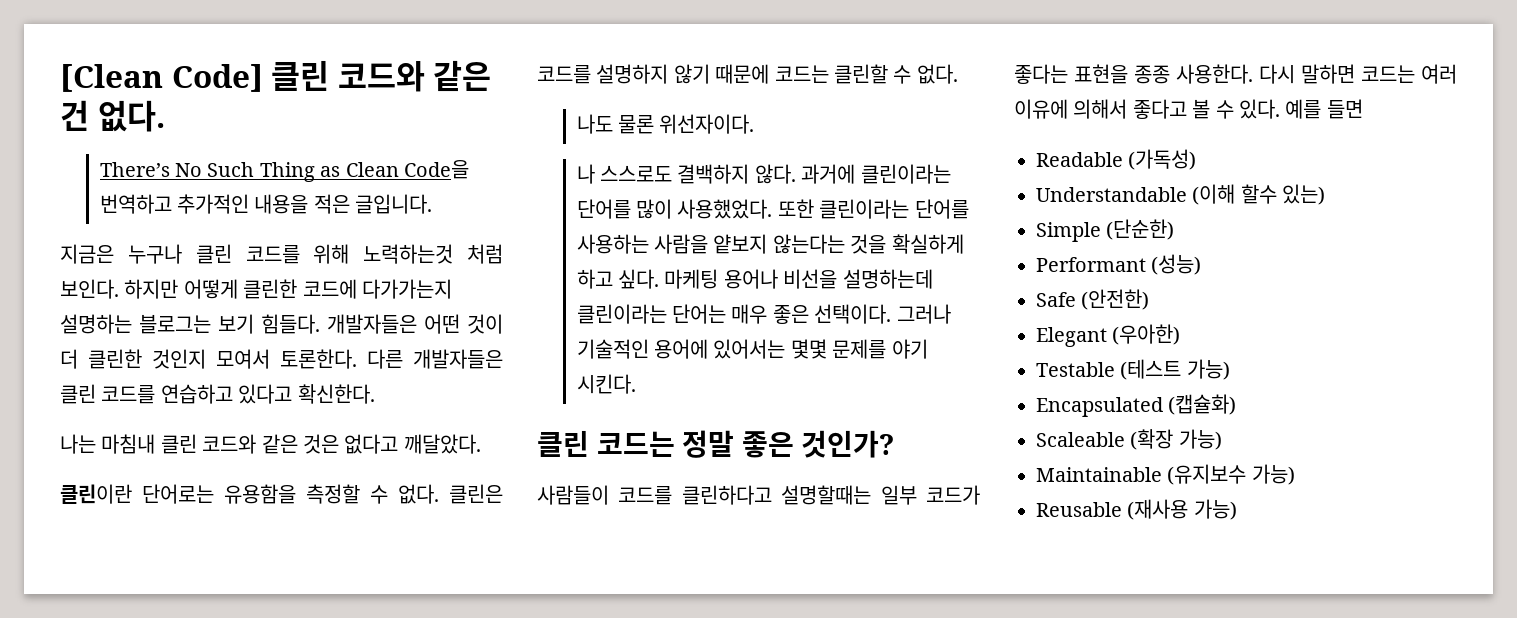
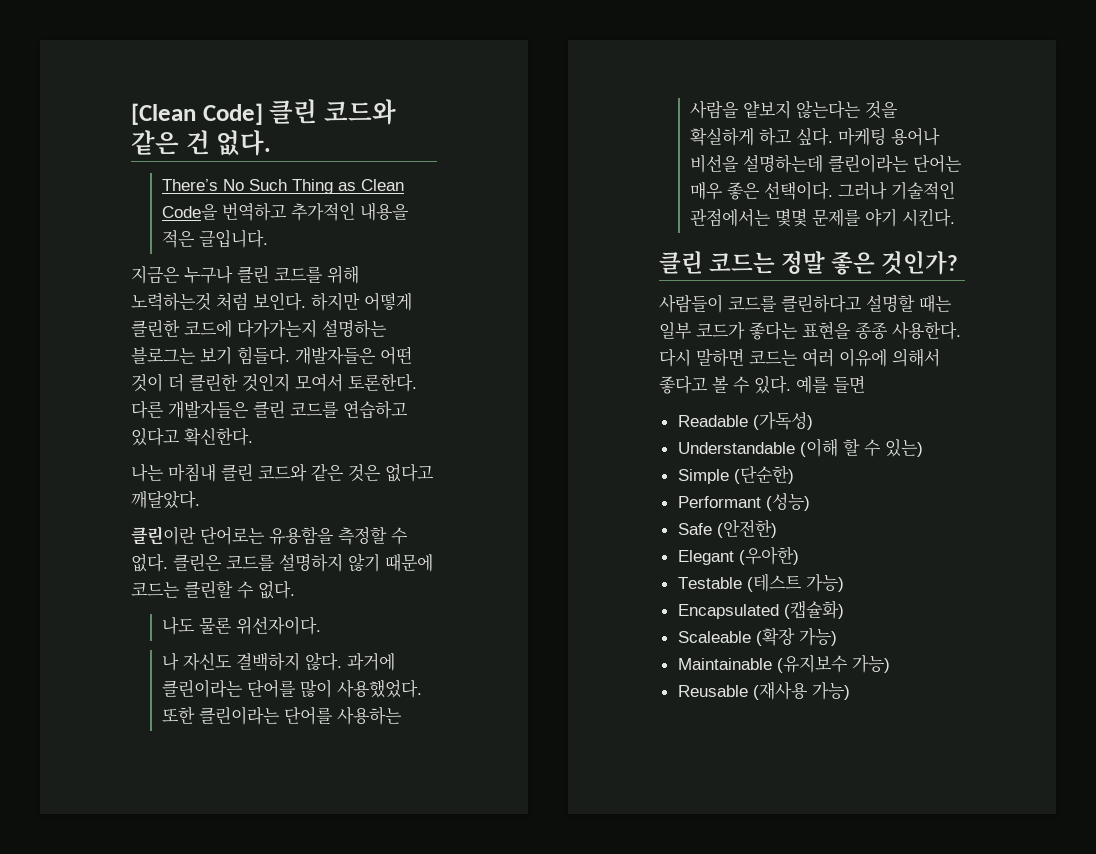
- 나 스스로도 결백하지 않다.
+ 나 자신도 결백하지 않다.
- 그러나 기술적인 용어에 있어서는 몇몇 문제를 야기 시킨다.
+ 그러나 기술적인 관점에서는 몇몇 문제를 야기 시킨다.
- 사람들이 코드를 클린하다고 설명할때는 일부 코드가 좋다는 표현을 종종 사용한다.
+ 사람들이 코드를 클린하다고 설명할 때는 일부 코드가 좋다는 표현을 종종 사용한다.
- Understandable (이해 할수 있는)
+ Understandable (이해 할 수 있는)

